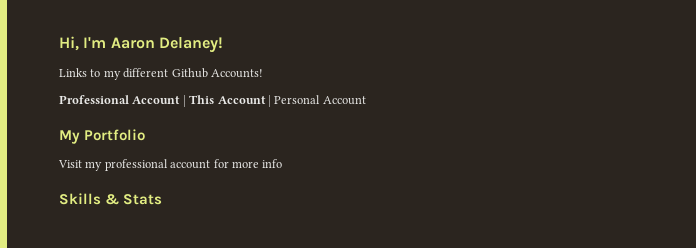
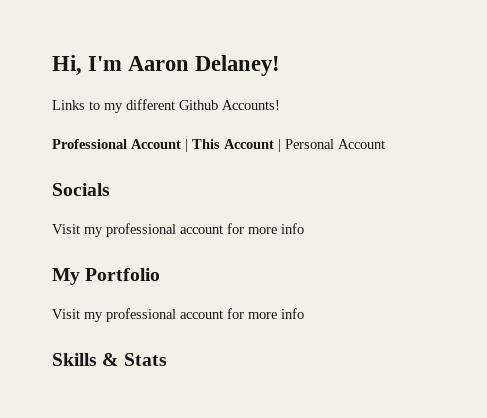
+ Socials
+ Visit my professional account for more info

